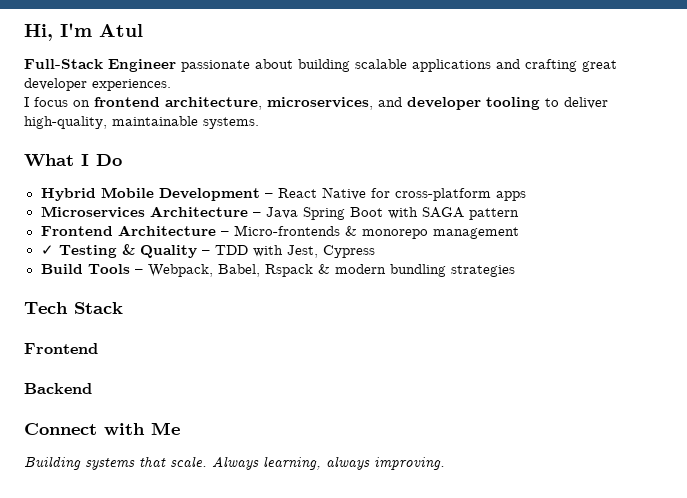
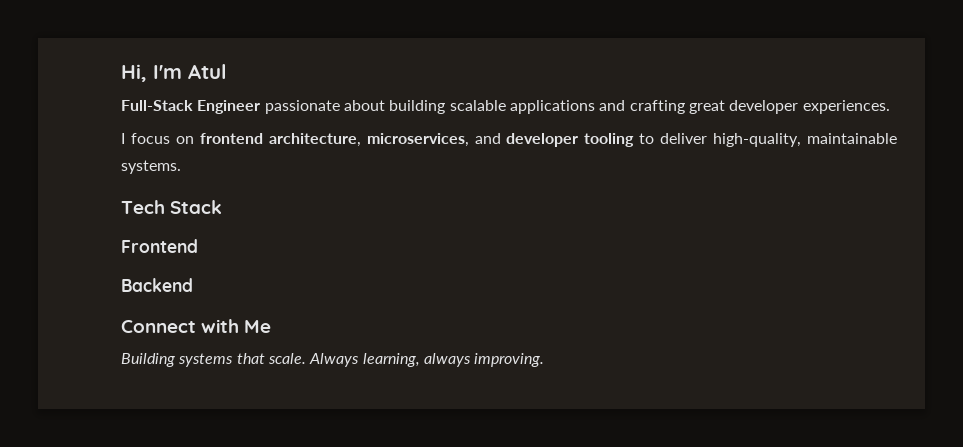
- What I Do
- Hybrid Mobile Development – React Native for cross-platform apps
- Microservices Architecture – Java Spring Boot with SAGA pattern
- Frontend Architecture – Micro-frontends & monorepo management
- ✓ Testing & Quality – TDD with Jest, Cypress
- Build Tools – Webpack, Babel, Rspack & modern bundling strategies

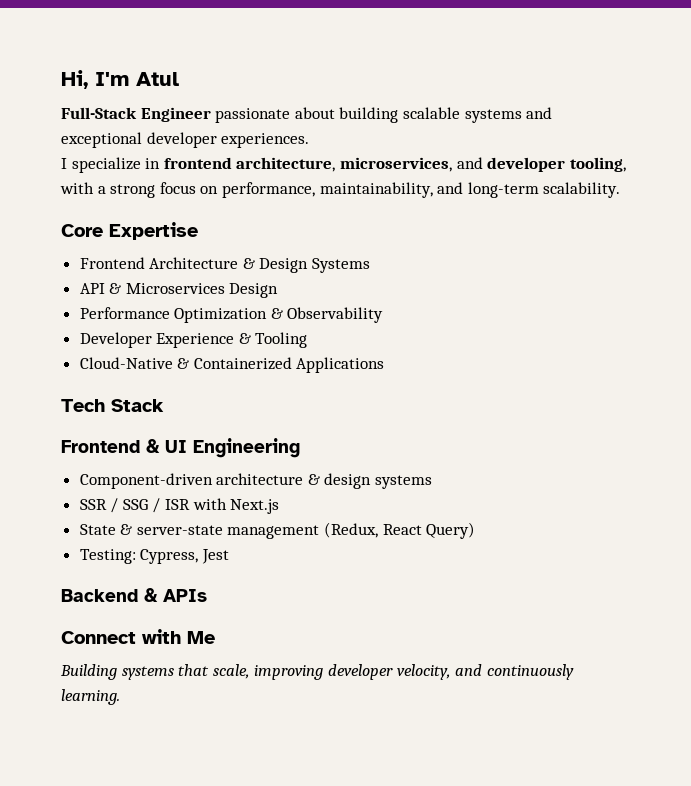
- Full-Stack Engineer passionate about building scalable applications and crafting great developer experiences.
+ Full-Stack Engineer passionate about building scalable systems and exceptional developer experiences.
- I focus on frontend architecture, microservices, and developer tooling to deliver high-quality, maintainable systems.
+ I specialize in frontend architecture, microservices, and developer tooling, with a strong focus on performance, maintainability, and long-term scalability.
+ Core Expertise
+ Frontend Architecture & Design Systems
+ API & Microservices Design
+ Performance Optimization & Observability
+ Developer Experience & Tooling
+ Cloud-Native & Containerized Applications
  Tech Stack
- Frontend
+ Frontend & UI Engineering
+ Component-driven architecture & design systems
+ SSR / SSG / ISR with Next.js
+ State & server-state management (Redux, React Query)
+ Testing: Cypress, Jest
- Backend
+ Backend & APIs
- Building systems that scale. Always learning, always improving.
+ Building systems that scale, improving developer velocity, and continuously learning.

